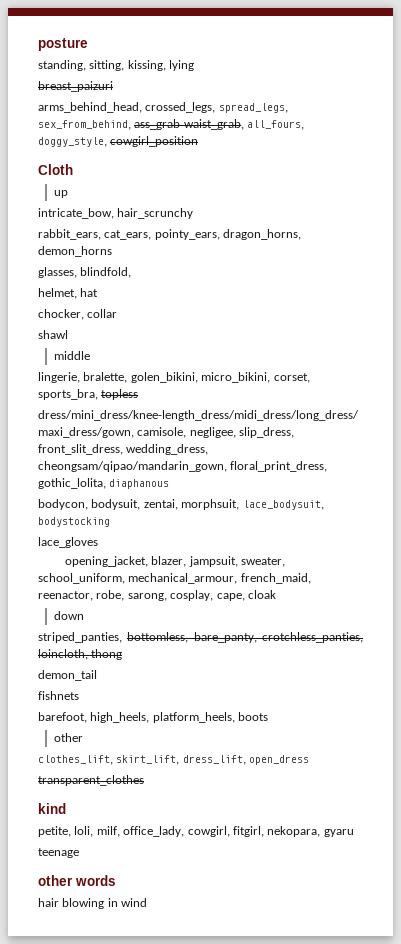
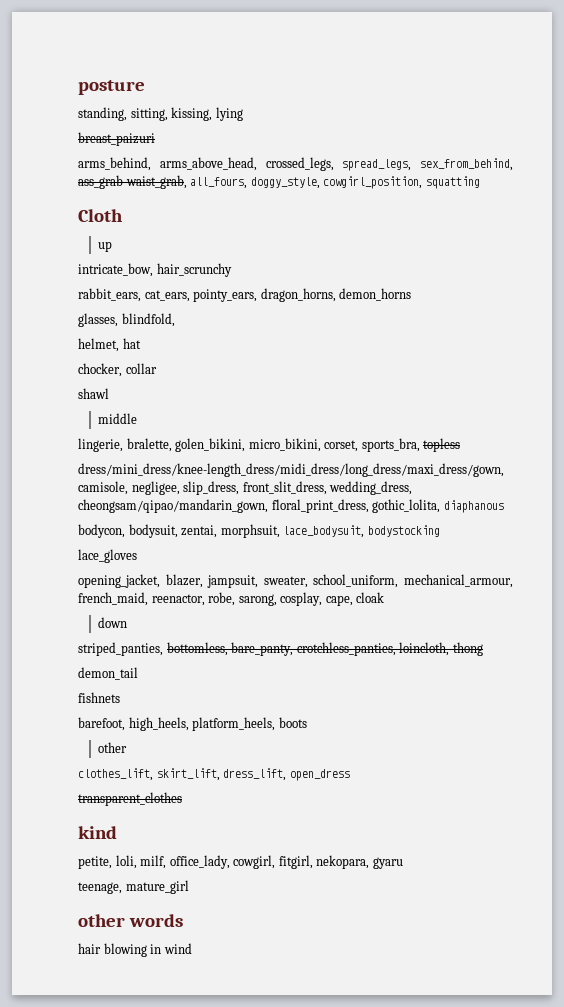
- arms_behind_head, crossed_legs, spread_legs, sex_from_behind, ass_grab waist_grab, all_fours, doggy_style, cowgirl_position
+ arms_behind, arms_above_head, crossed_legs, spread_legs, sex_from_behind, ass_grab waist_grab, all_fours, doggy_style, cowgirl_position, squatting
- teenage
+ teenage, mature_girl

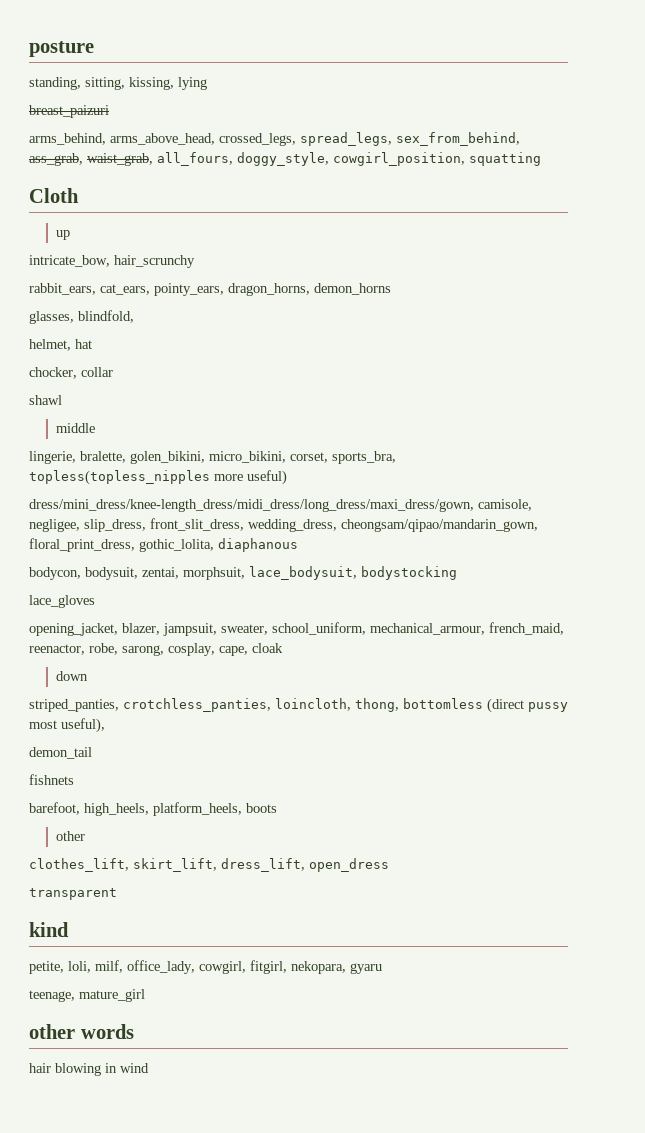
- arms_behind, arms_above_head, crossed_legs, spread_legs, sex_from_behind, ass_grab waist_grab, all_fours, doggy_style, cowgirl_position, squatting
+ arms_behind, arms_above_head, crossed_legs, spread_legs, sex_from_behind, ass_grab, waist_grab, all_fours, doggy_style, cowgirl_position, squatting
- lingerie, bralette, golen_bikini, micro_bikini, corset, sports_bra, topless
+ lingerie, bralette, golen_bikini, micro_bikini, corset, sports_bra, topless(topless_nipples more useful)
- striped_panties, bottomless, bare_panty, crotchless_panties, loincloth, thong
+ striped_panties, crotchless_panties, loincloth, thong, bottomless (direct pussy most useful),
- transparent_clothes
+ transparent

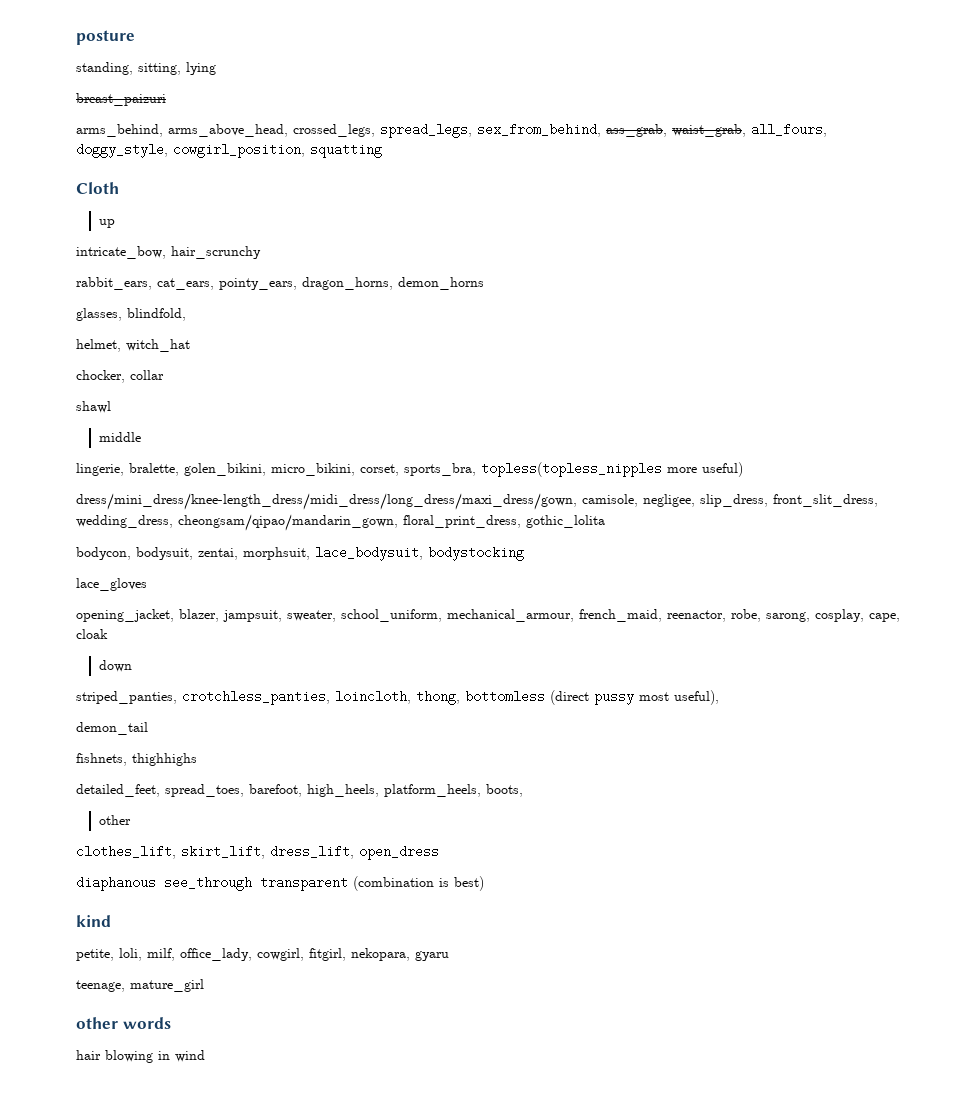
- standing, sitting, kissing, lying
+ standing, sitting, lying
- helmet, hat
+ helmet, witch_hat
- dress/mini_dress/knee-length_dress/midi_dress/long_dress/maxi_dress/gown, camisole, negligee, slip_dress, front_slit_dress, wedding_dress, cheongsam/qipao/mandarin_gown, floral_print_dress, gothic_lolita, diaphanous
+ dress/mini_dress/knee-length_dress/midi_dress/long_dress/maxi_dress/gown, camisole, negligee, slip_dress, front_slit_dress, wedding_dress, cheongsam/qipao/mandarin_gown, floral_print_dress, gothic_lolita
- fishnets
- barefoot, high_heels, platform_heels, boots
+ fishnets, thighhighs
+ detailed_feet, spread_toes, barefoot, high_heels, platform_heels, boots,
- transparent
+ diaphanous see_through transparent (combination is best)

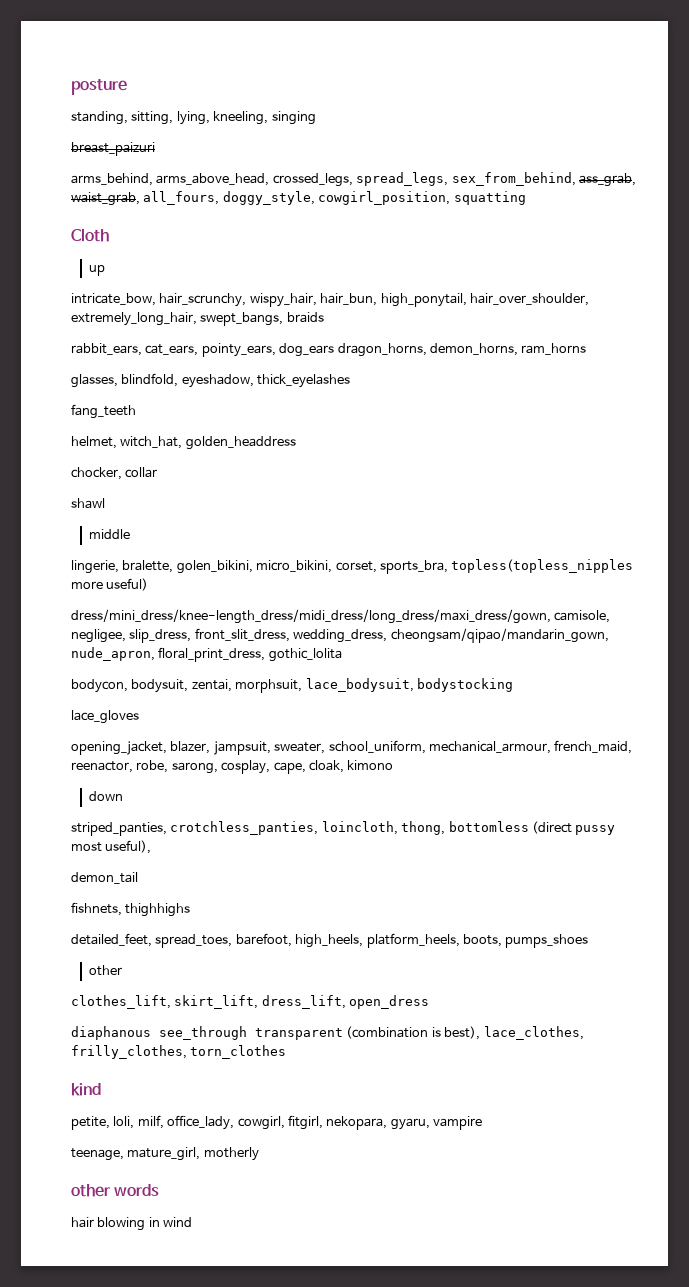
- standing, sitting, lying
+ standing, sitting, lying, kneeling, singing
- intricate_bow, hair_scrunchy
+ intricate_bow, hair_scrunchy, wispy_hair, hair_bun, high_ponytail, hair_over_shoulder, extremely_long_hair, swept_bangs, braids
- rabbit_ears, cat_ears, pointy_ears, dragon_horns, demon_horns
+ rabbit_ears, cat_ears, pointy_ears, dog_ears dragon_horns, demon_horns, ram_horns
- glasses, blindfold,
+ glasses, blindfold, eyeshadow, thick_eyelashes
+ fang_teeth
- helmet, witch_hat
+ helmet, witch_hat, golden_headdress
- dress/mini_dress/knee-length_dress/midi_dress/long_dress/maxi_dress/gown, camisole, negligee, slip_dress, front_slit_dress, wedding_dress, cheongsam/qipao/mandarin_gown, floral_print_dress, gothic_lolita
+ dress/mini_dress/knee-length_dress/midi_dress/long_dress/maxi_dress/gown, camisole, negligee, slip_dress, front_slit_dress, wedding_dress, cheongsam/qipao/mandarin_gown, nude_apron, floral_print_dress, gothic_lolita
- opening_jacket, blazer, jampsuit, sweater, school_uniform, mechanical_armour, french_maid, reenactor, robe, sarong, cosplay, cape, cloak
+ opening_jacket, blazer, jampsuit, sweater, school_uniform, mechanical_armour, french_maid, reenactor, robe, sarong, cosplay, cape, cloak, kimono
- detailed_feet, spread_toes, barefoot, high_heels, platform_heels, boots,
+ detailed_feet, spread_toes, barefoot, high_heels, platform_heels, boots, pumps_shoes
- diaphanous see_through transparent (combination is best)
+ diaphanous see_through transparent (combination is best), lace_clothes, frilly_clothes, torn_clothes
- petite, loli, milf, office_lady, cowgirl, fitgirl, nekopara, gyaru
+ petite, loli, milf, office_lady, cowgirl, fitgirl, nekopara, gyaru, vampire
- teenage, mature_girl
+ teenage, mature_girl, motherly

